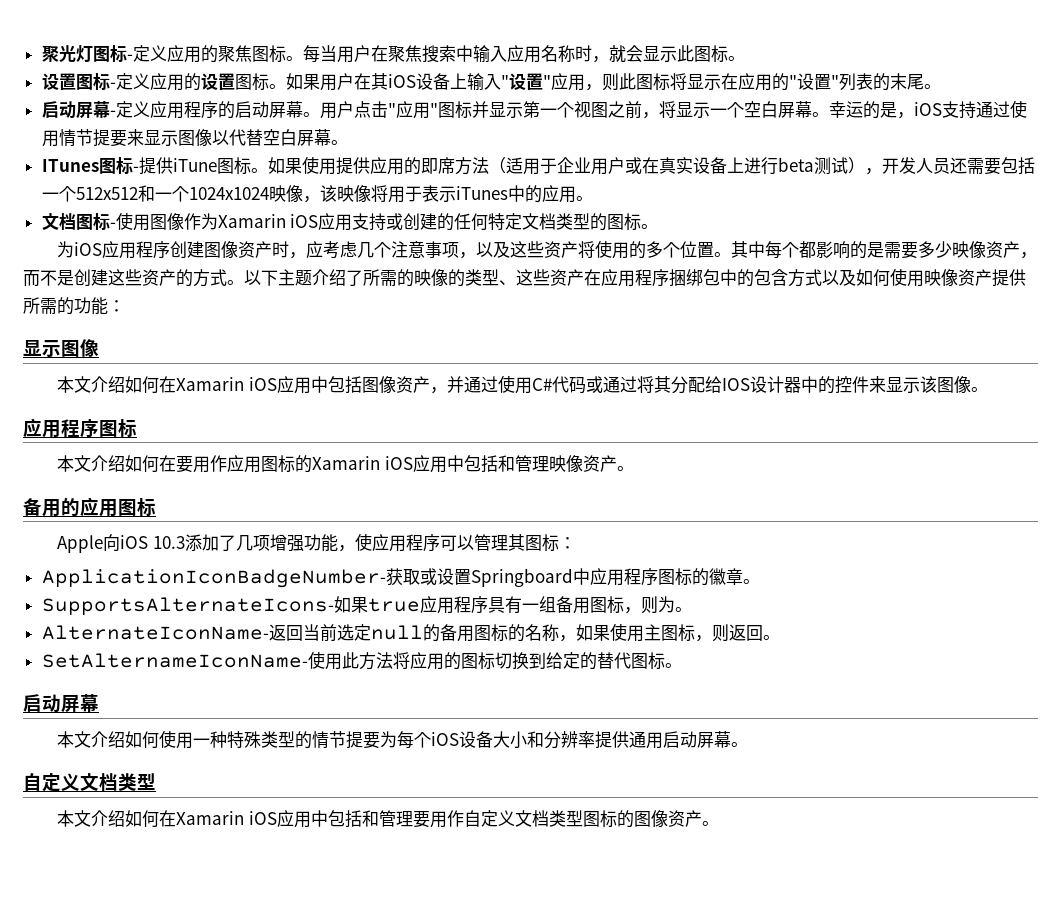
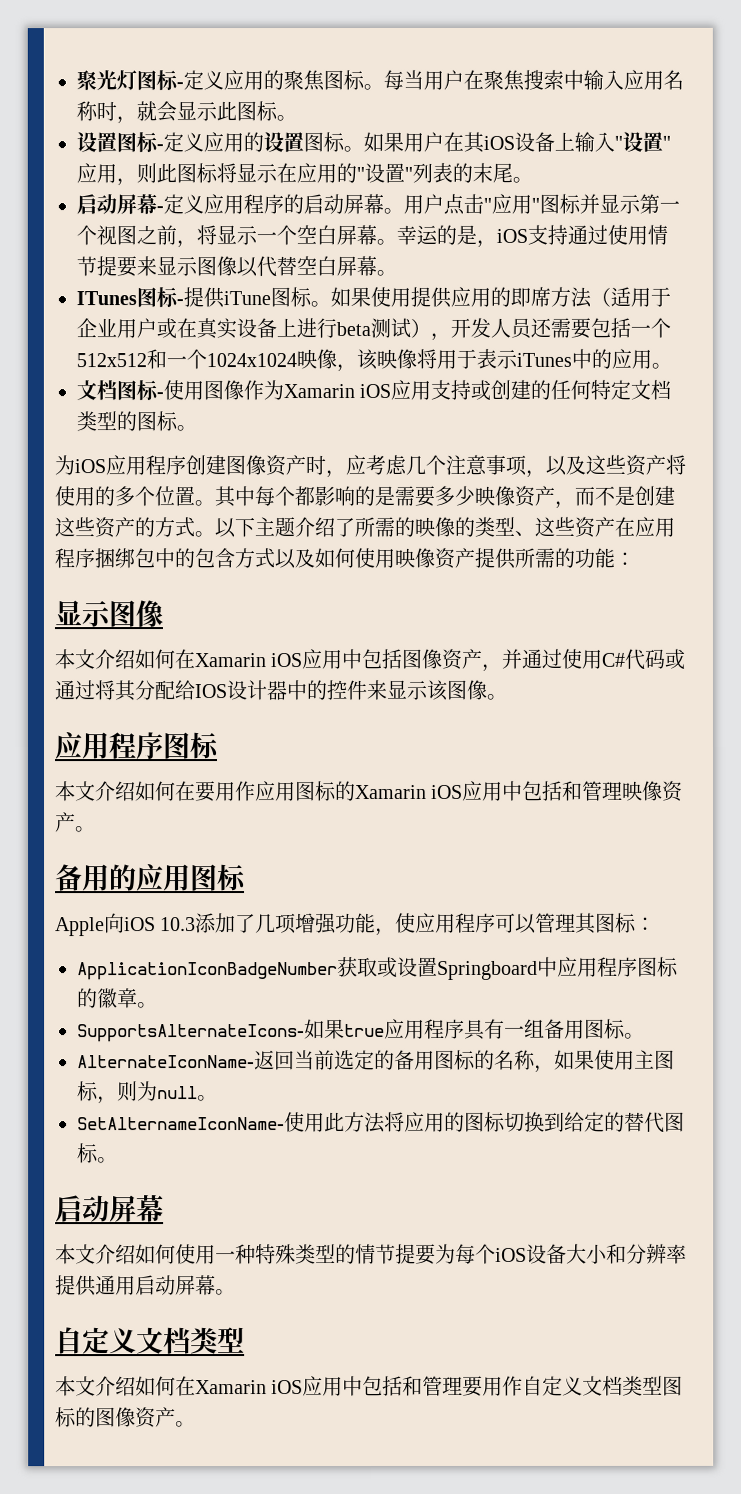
- ApplicationIconBadgeNumber-获取或设置Springboard中应用程序图标的徽章。
+ ApplicationIconBadgeNumber获取或设置Springboard中应用程序图标的徽章。
- SupportsAlternateIcons-如果true应用程序具有一组备用图标，则为。
+ SupportsAlternateIcons-如果true应用程序具有一组备用图标。
- AlternateIconName-返回当前选定null的备用图标的名称，如果使用主图标，则返回。
+ AlternateIconName-返回当前选定的备用图标的名称，如果使用主图标，则为null。

